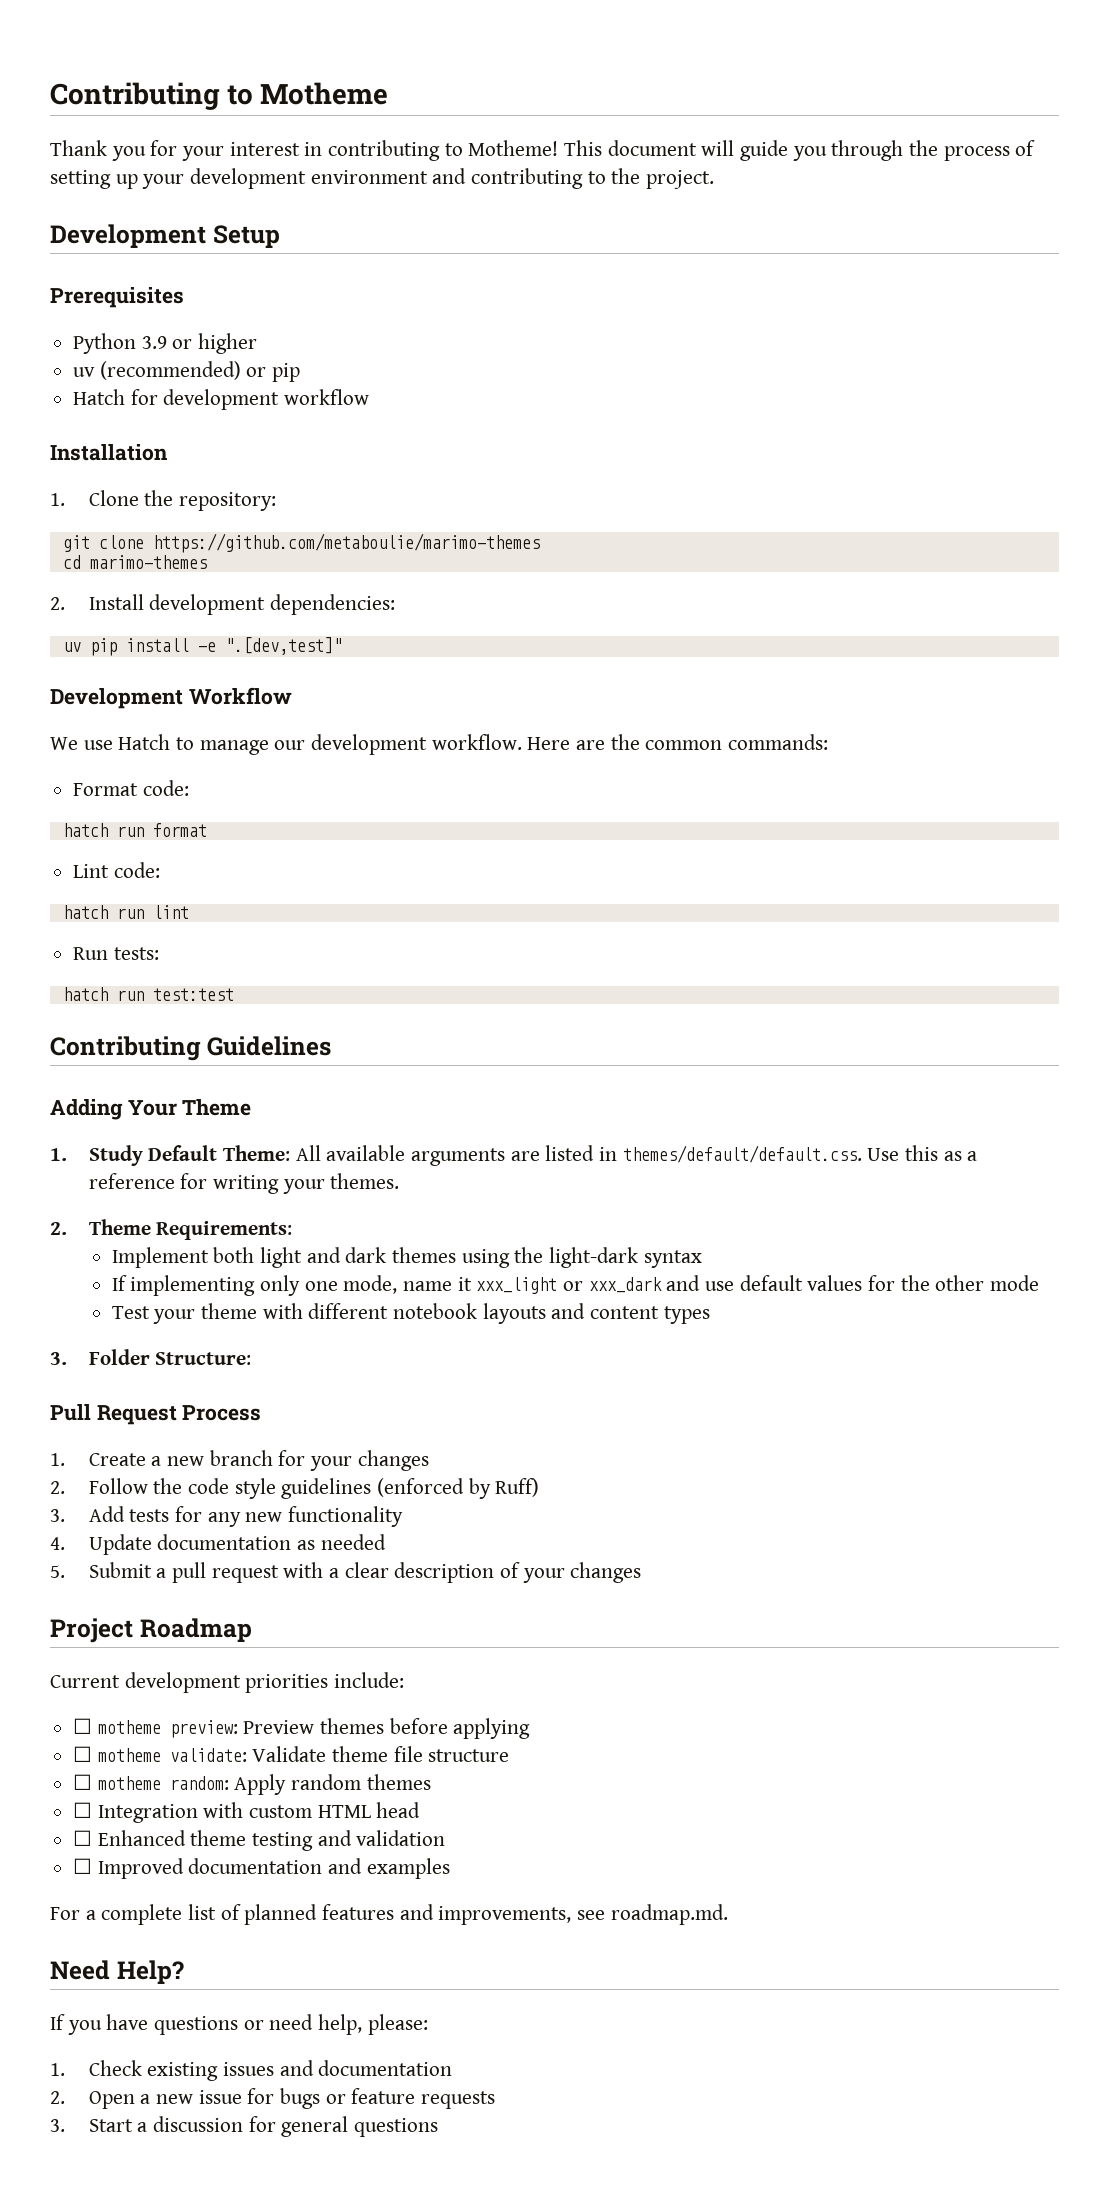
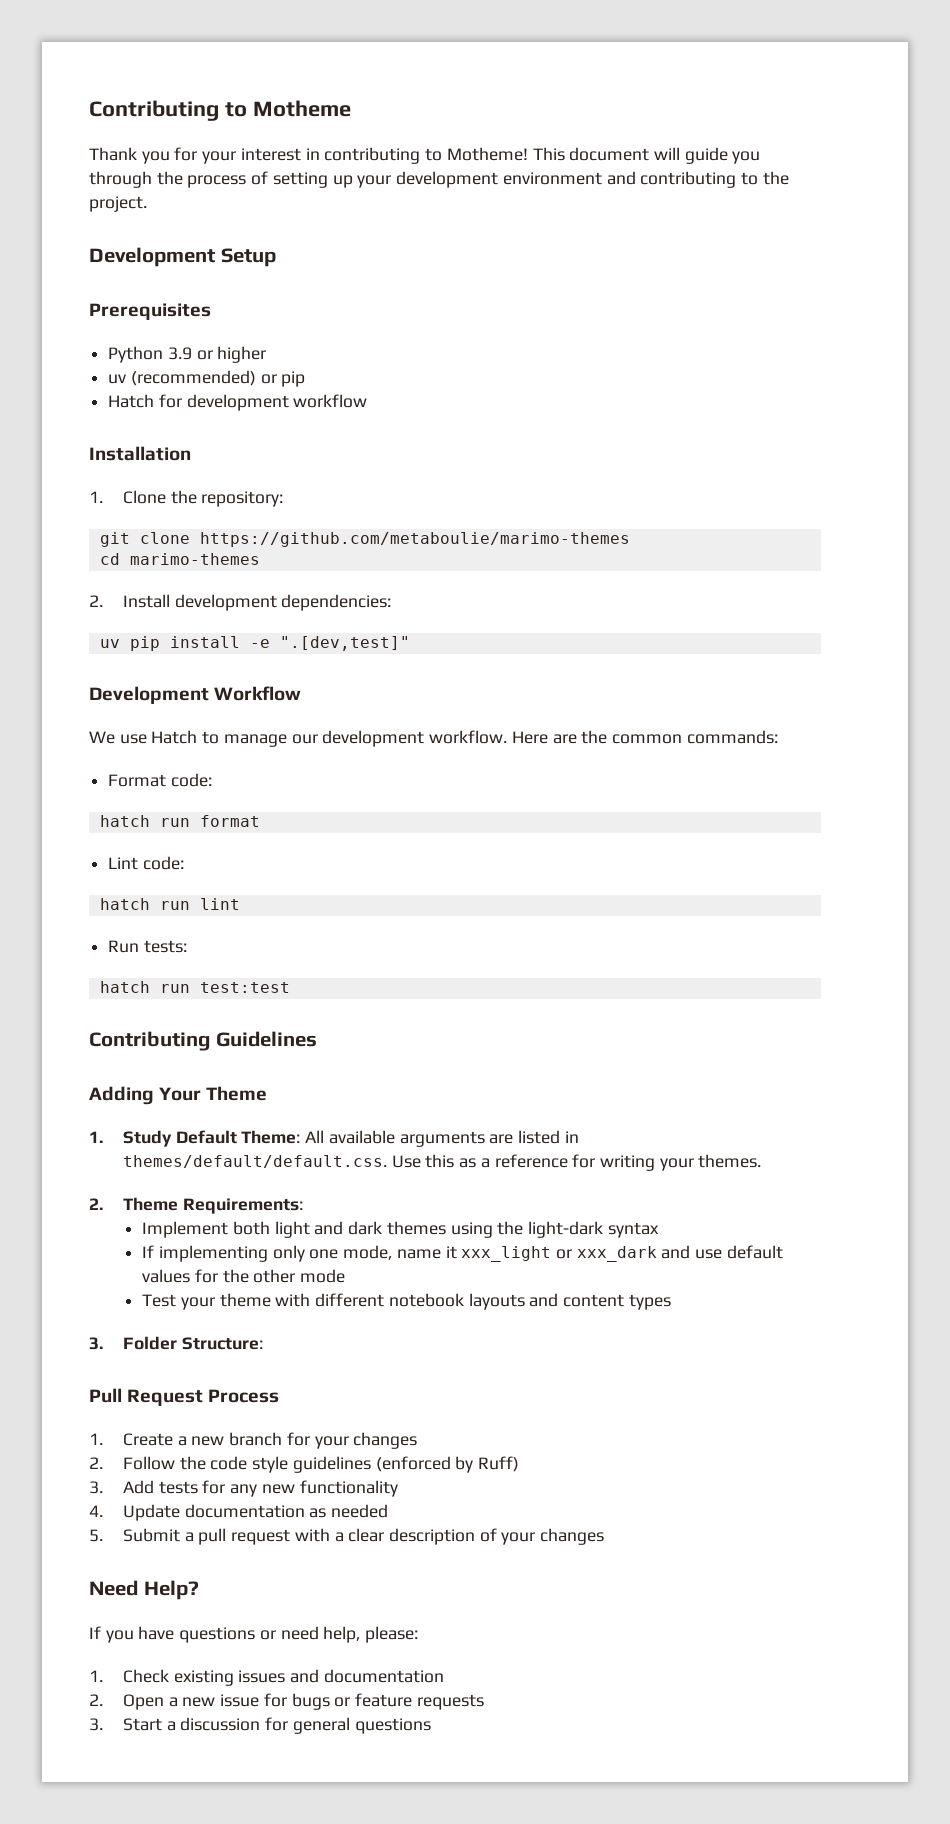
- Project Roadmap
- Current development priorities include:
- ☐ motheme preview: Preview themes before applying
- ☐ motheme validate: Validate theme file structure
- ☐ motheme random: Apply random themes
- ☐ Integration with custom HTML head
- ☐ Enhanced theme testing and validation
- ☐ Improved documentation and examples
- For a complete list of planned features and improvements, see roadmap.md.

